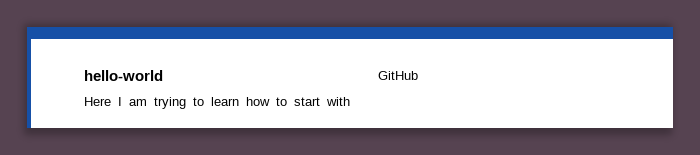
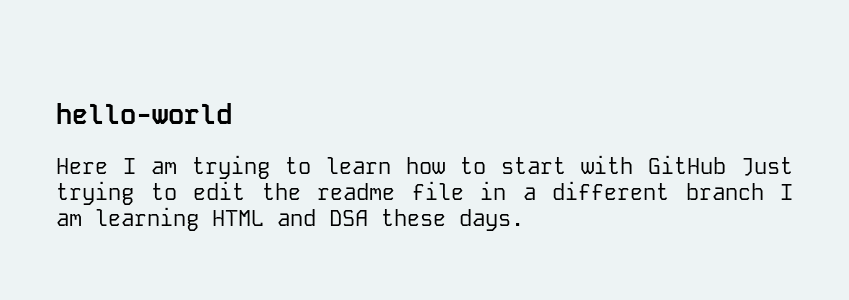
- Here I am trying to learn how to start with GitHub
+ Here I am trying to learn how to start with GitHub Just trying to edit the readme file in a different branch I am learning HTML and DSA these days.

